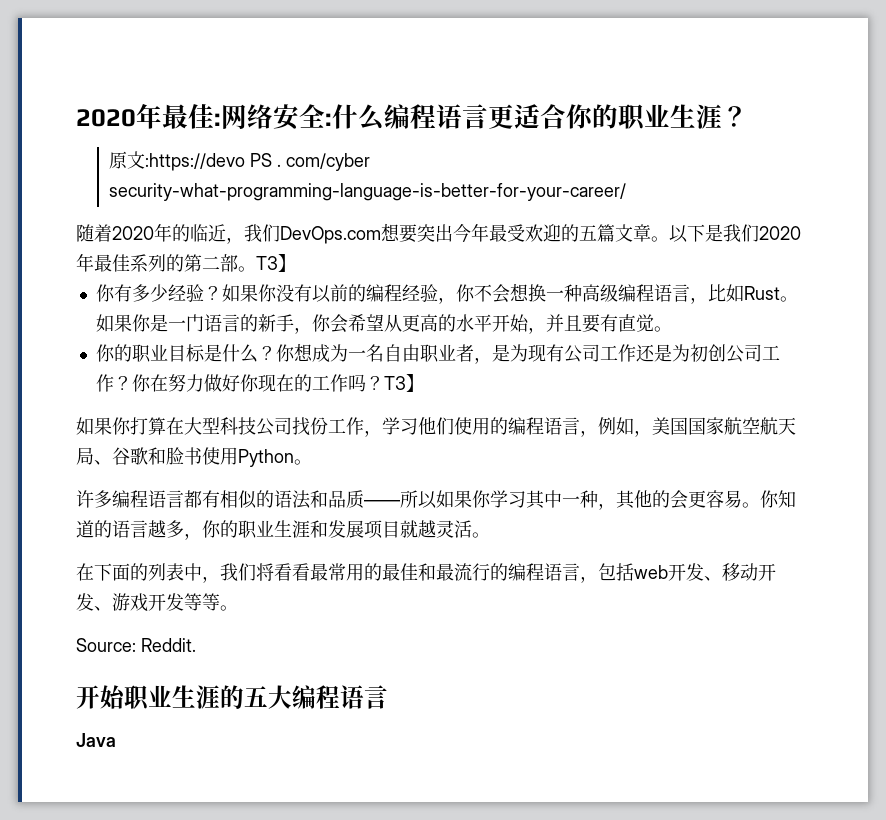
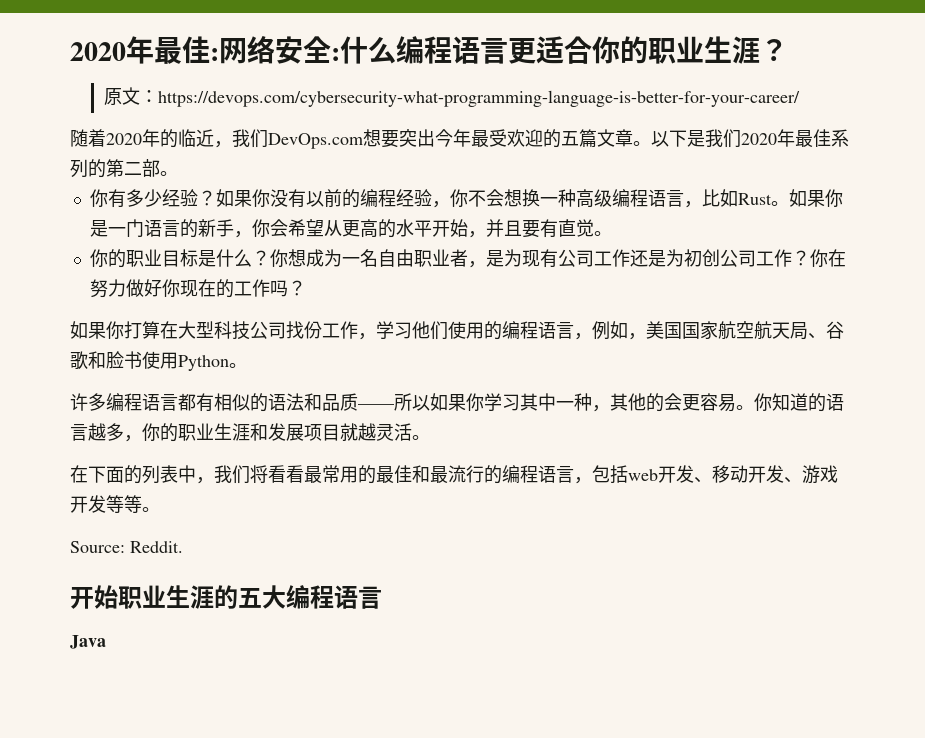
- 原文:https://devo PS . com/cyber security-what-programming-language-is-better-for-your-career/
+ 原文：https://devops.com/cybersecurity-what-programming-language-is-better-for-your-career/
- 以下是我们2020年最佳系列的第二部。T3】
+ 以下是我们2020年最佳系列的第二部。
- 你在努力做好你现在的工作吗？T3】
+ 你在努力做好你现在的工作吗？

